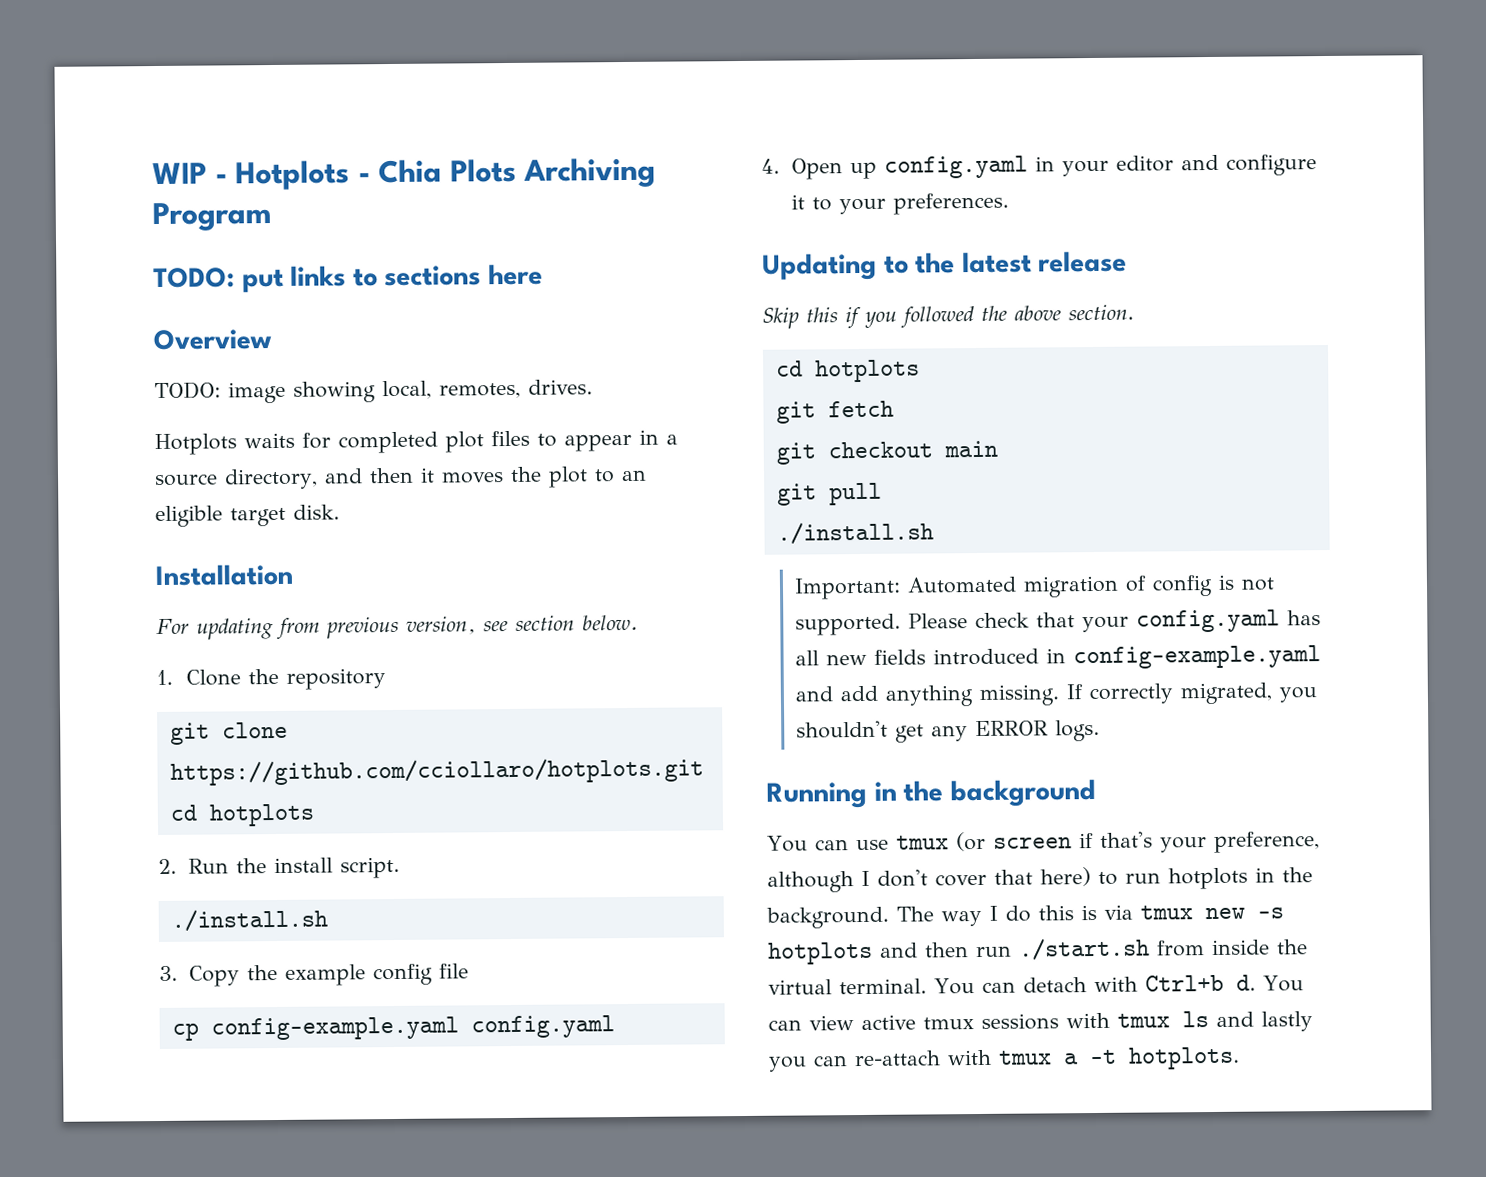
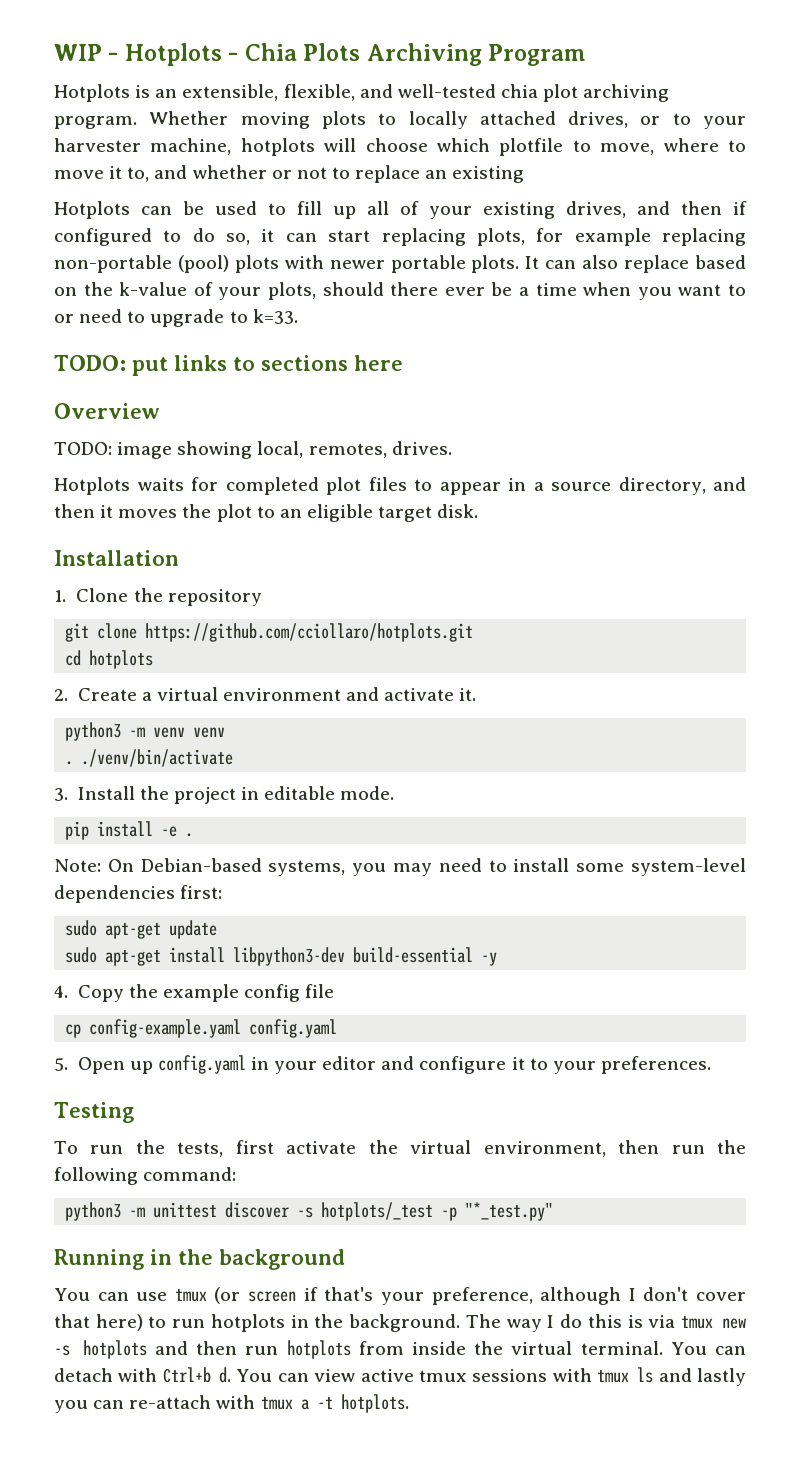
+ Hotplots is an extensible, flexible, and well-tested chia plot archiving program. Whether moving plots to locally attached drives, or to your harvester machine, hotplots will choose which plotfile to move, where to move it to, and whether or not to replace an existing
+ Hotplots can be used to fill up all of your existing drives, and then if configured to do so, it can start replacing plots, for example replacing non-portable (pool) plots with newer portable plots. It can also replace based on the k-value of your plots, should there ever be a time when you want to or need to upgrade to k=33.
- For updating from previous version, see section below.
- 2. Run the install script.
- ./install.sh
- 3. Copy the example config file
+ 2. Create a virtual environment and activate it.
+ python3 -m venv venv
+ . ./venv/bin/activate
+ 3. Install the project in editable mode.
+ pip install -e .
+ Note: On Debian-based systems, you may need to install some system-level dependencies first:
+ sudo apt-get update
+ sudo apt-get install libpython3-dev build-essential -y
+ 4. Copy the example config file
- 4. Open up config.yaml in your editor and configure it to your preferences.
+ 5. Open up config.yaml in your editor and configure it to your preferences.
- Updating to the latest release
- Skip this if you followed the above section.
- cd hotplots
- git fetch
- git checkout main
- git pull
- ./install.sh
- Important: Automated migration of config is not supported. Please check that your config.yaml has all new fields introduced in config-example.yaml and add anything missing. If correctly migrated, you shouldn't get any ERROR logs.
+ Testing
+ To run the tests, first activate the virtual environment, then run the following command:
+ python3 -m unittest discover -s hotplots/_test -p "*_test.py"
- The way I do this is via tmux new -s hotplots and then run ./start.sh from inside the virtual terminal.
+ The way I do this is via tmux new -s hotplots and then run hotplots from inside the virtual terminal.

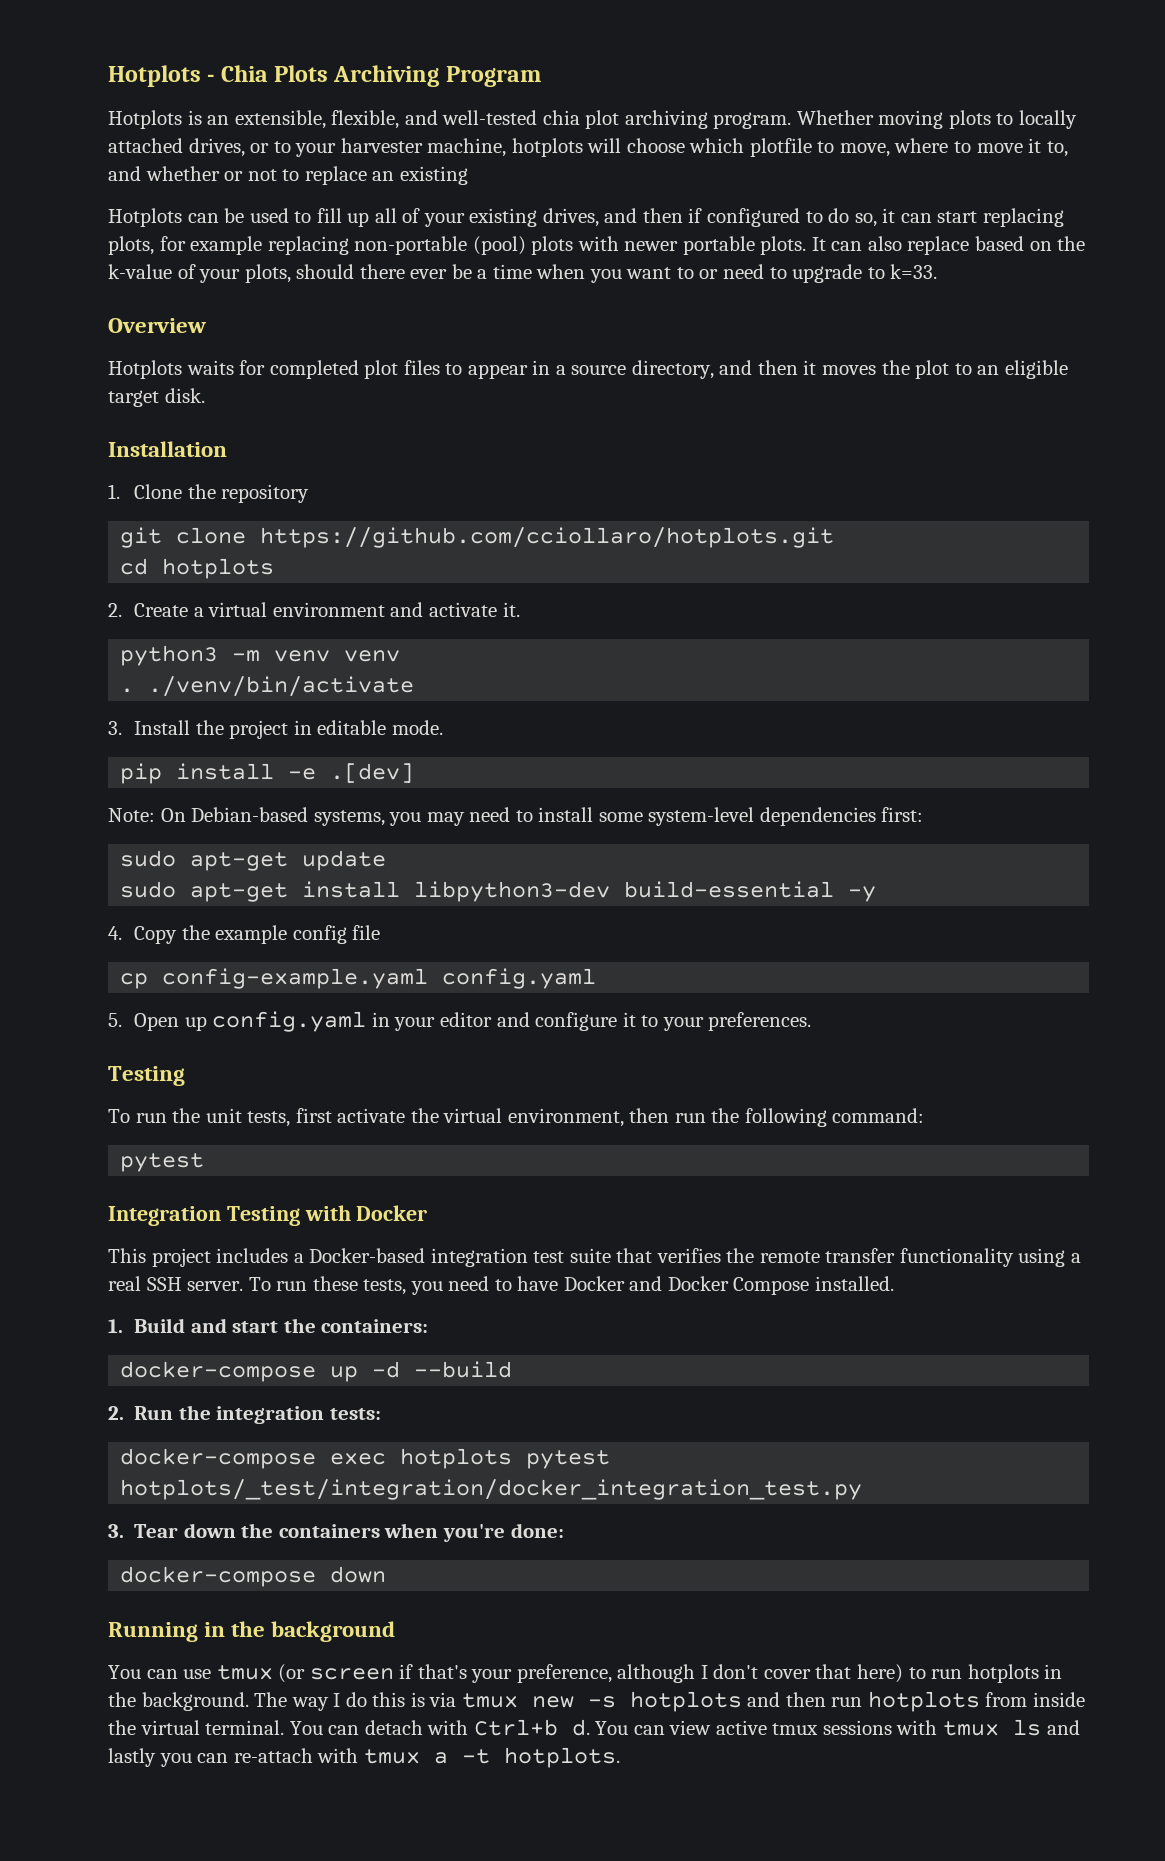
- WIP - Hotplots - Chia Plots Archiving Program
+ Hotplots - Chia Plots Archiving Program
- TODO: put links to sections here
  Overview
- TODO: image showing local, remotes, drives.
- pip install -e .
+ pip install -e .[dev]
- To run the tests, first activate the virtual environment, then run the following command:
- python3 -m unittest discover -s hotplots/_test -p "*_test.py"
+ To run the unit tests, first activate the virtual environment, then run the following command:
+ pytest
+ Integration Testing with Docker
+ This project includes a Docker-based integration test suite that verifies the remote transfer functionality using a real SSH server. To run these tests, you need to have Docker and Docker Compose installed.
+ 1. Build and start the containers:
+ docker-compose up -d --build
+ 2. Run the integration tests:
+ docker-compose exec hotplots pytest hotplots/_test/integration/docker_integration_test.py
+ 3. Tear down the containers when you're done:
+ docker-compose down

